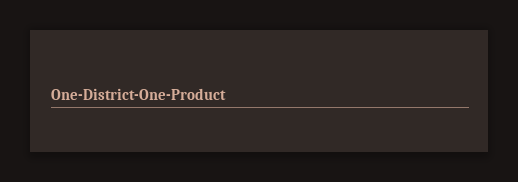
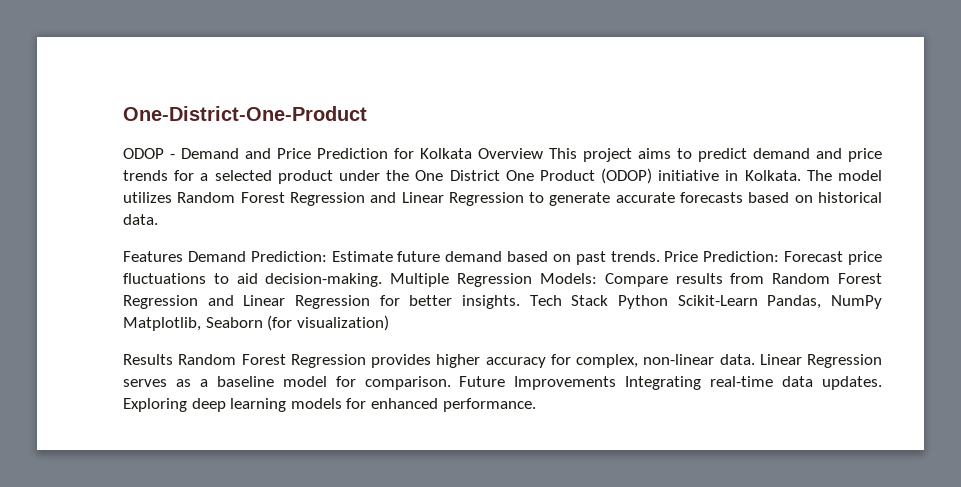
+ ODOP - Demand and Price Prediction for Kolkata Overview This project aims to predict demand and price trends for a selected product under the One District One Product (ODOP) initiative in Kolkata. The model utilizes Random Forest Regression and Linear Regression to generate accurate forecasts based on historical data.
+ Features Demand Prediction: Estimate future demand based on past trends. Price Prediction: Forecast price fluctuations to aid decision-making. Multiple Regression Models: Compare results from Random Forest Regression and Linear Regression for better insights. Tech Stack Python Scikit-Learn Pandas, NumPy Matplotlib, Seaborn (for visualization)
+ Results Random Forest Regression provides higher accuracy for complex, non-linear data. Linear Regression serves as a baseline model for comparison. Future Improvements Integrating real-time data updates. Exploring deep learning models for enhanced performance.

